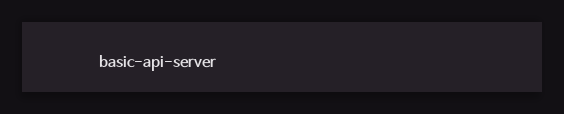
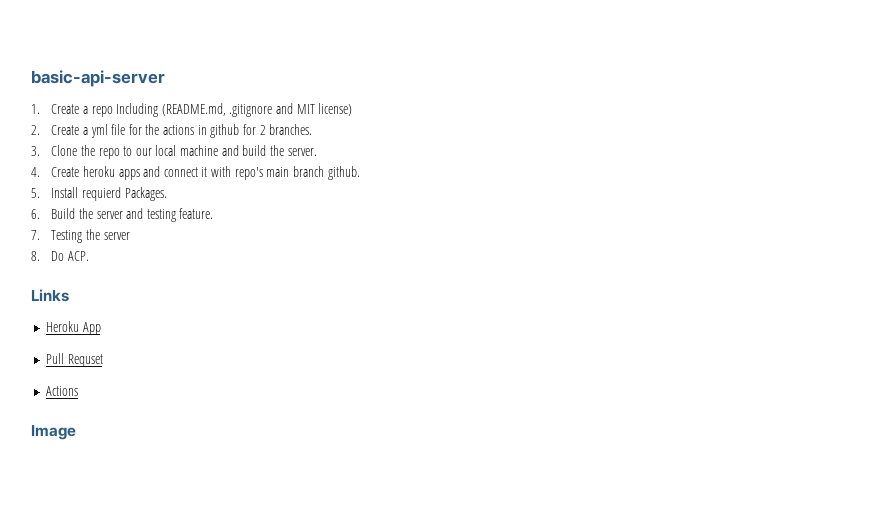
+ 1. Create a repo Including (README.md, .gitignore and MIT license)
+ 2. Create a yml file for the actions in github for 2 branches.
+ 3. Clone the repo to our local machine and build the server.
+ 4. Create heroku apps and connect it with repo's main branch github.
+ 5. Install requierd Packages.
+ 6. Build the server and testing feature.
+ 7. Testing the server
+ 8. Do ACP.
+ Links
+ Heroku App
+ Pull Requset
+ Actions
+ Image

